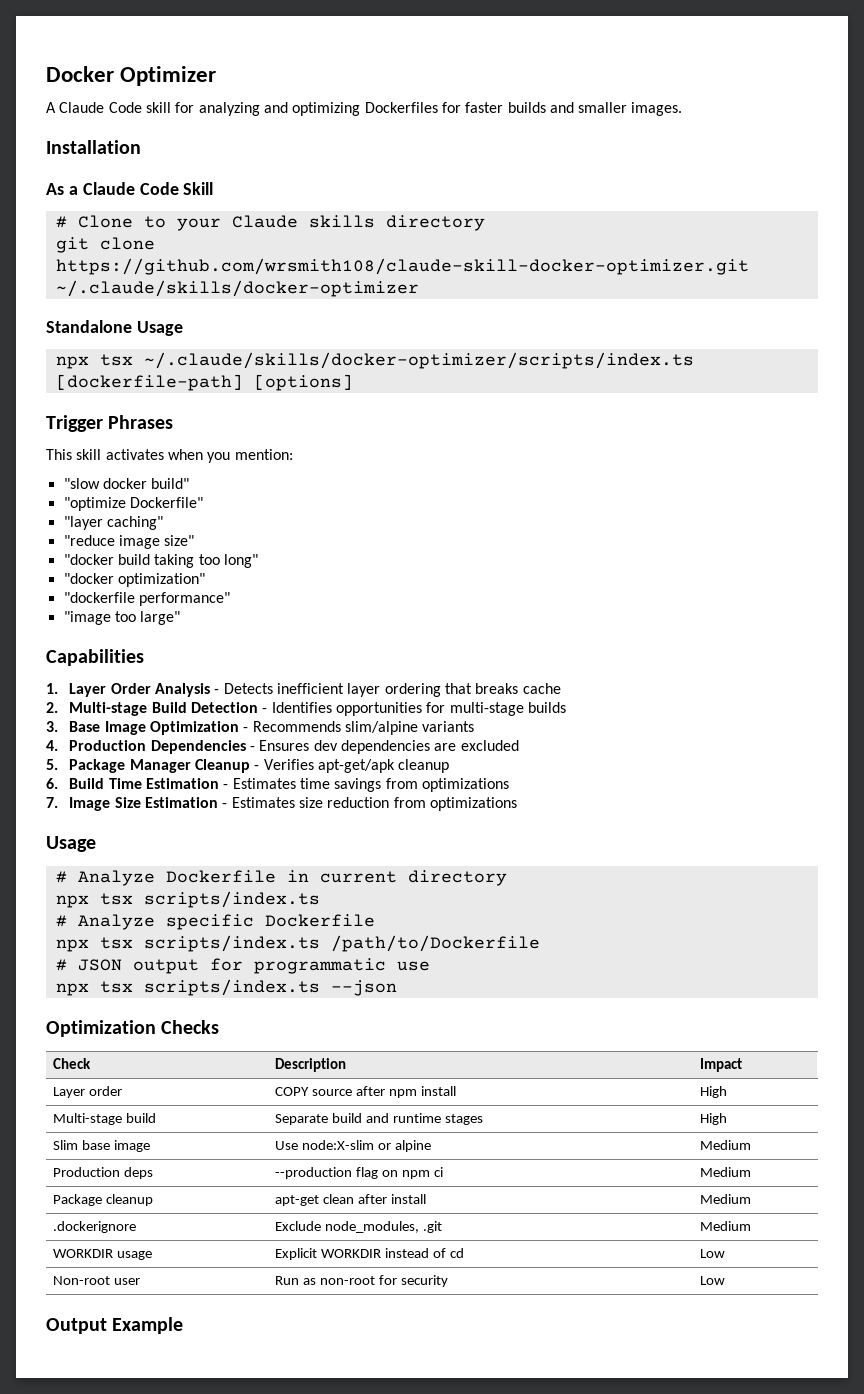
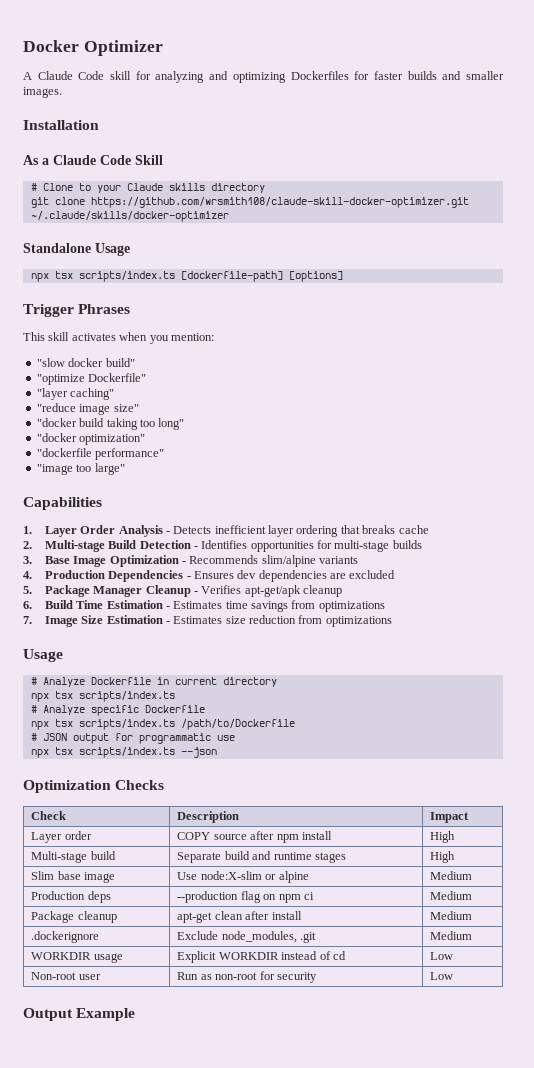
- npx tsx ~/.claude/skills/docker-optimizer/scripts/index.ts [dockerfile-path] [options]
+ npx tsx scripts/index.ts [dockerfile-path] [options]

